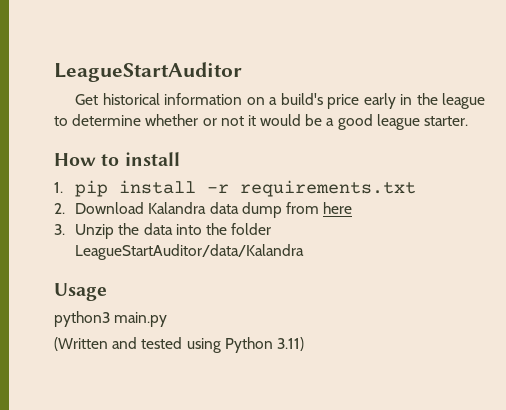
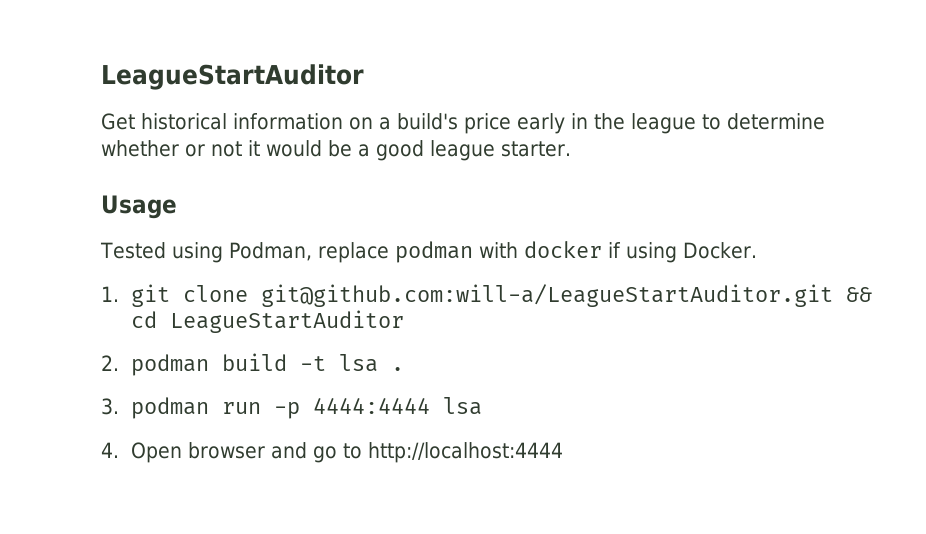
- How to install
- 1. pip install -r requirements.txt
- 2. Download Kalandra data dump from here
- 3. Unzip the data into the folder LeagueStartAuditor/data/Kalandra
  Usage
- python3 main.py
- (Written and tested using Python 3.11)
+ Tested using Podman, replace podman with docker if using Docker.
+ 1. git clone git@github.com:will-a/LeagueStartAuditor.git && cd LeagueStartAuditor
+ 2. podman build -t lsa .
+ 3. podman run -p 4444:4444 lsa
+ 4. Open browser and go to http://localhost:4444

